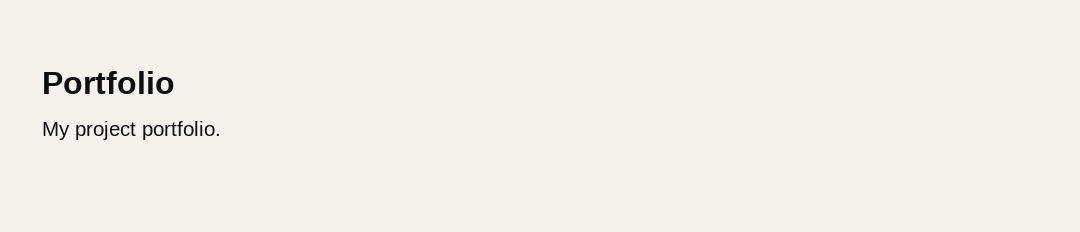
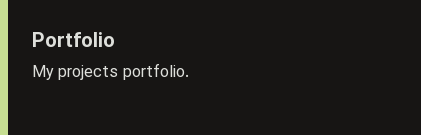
- My project portfolio.
+ My projects portfolio.

